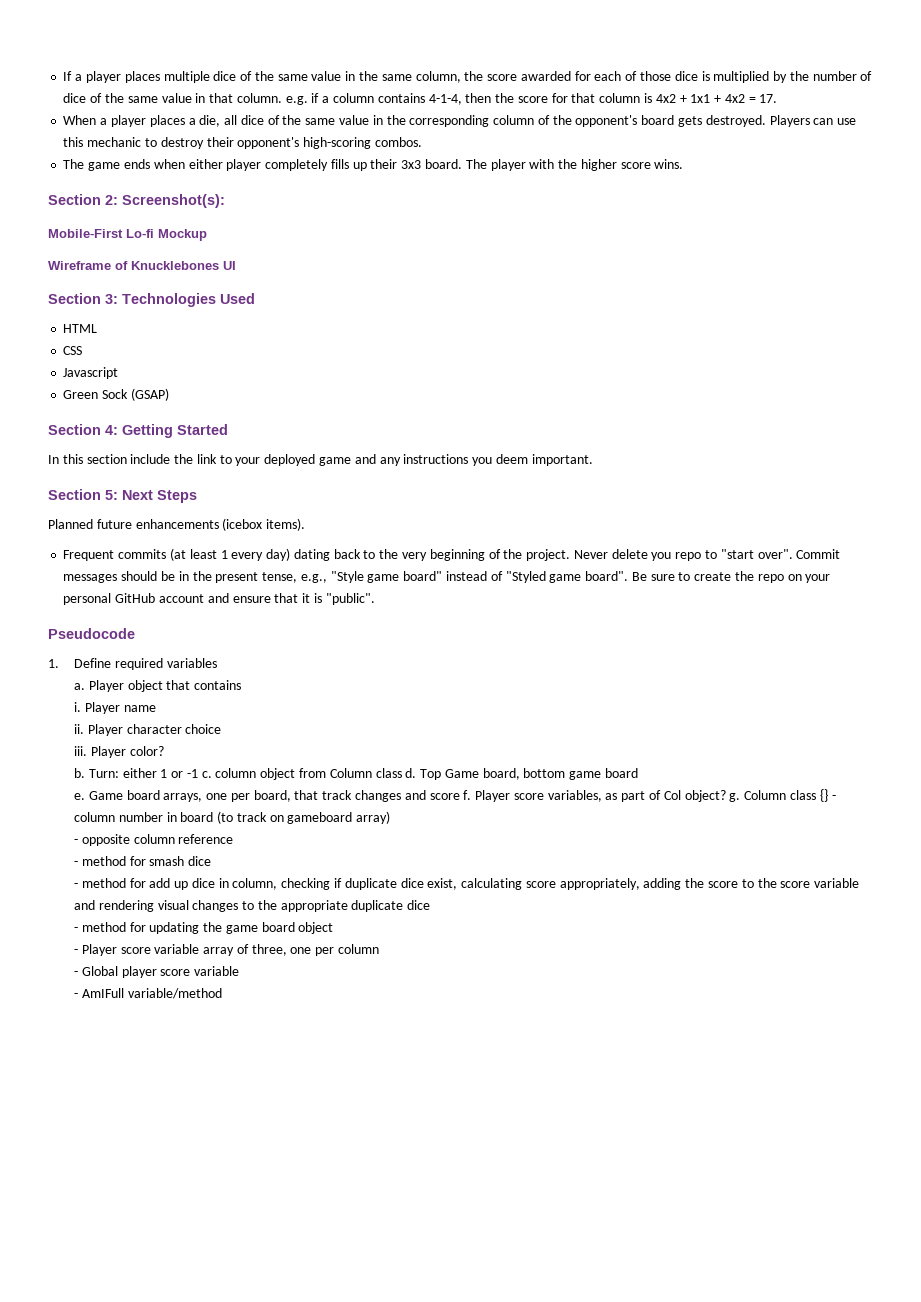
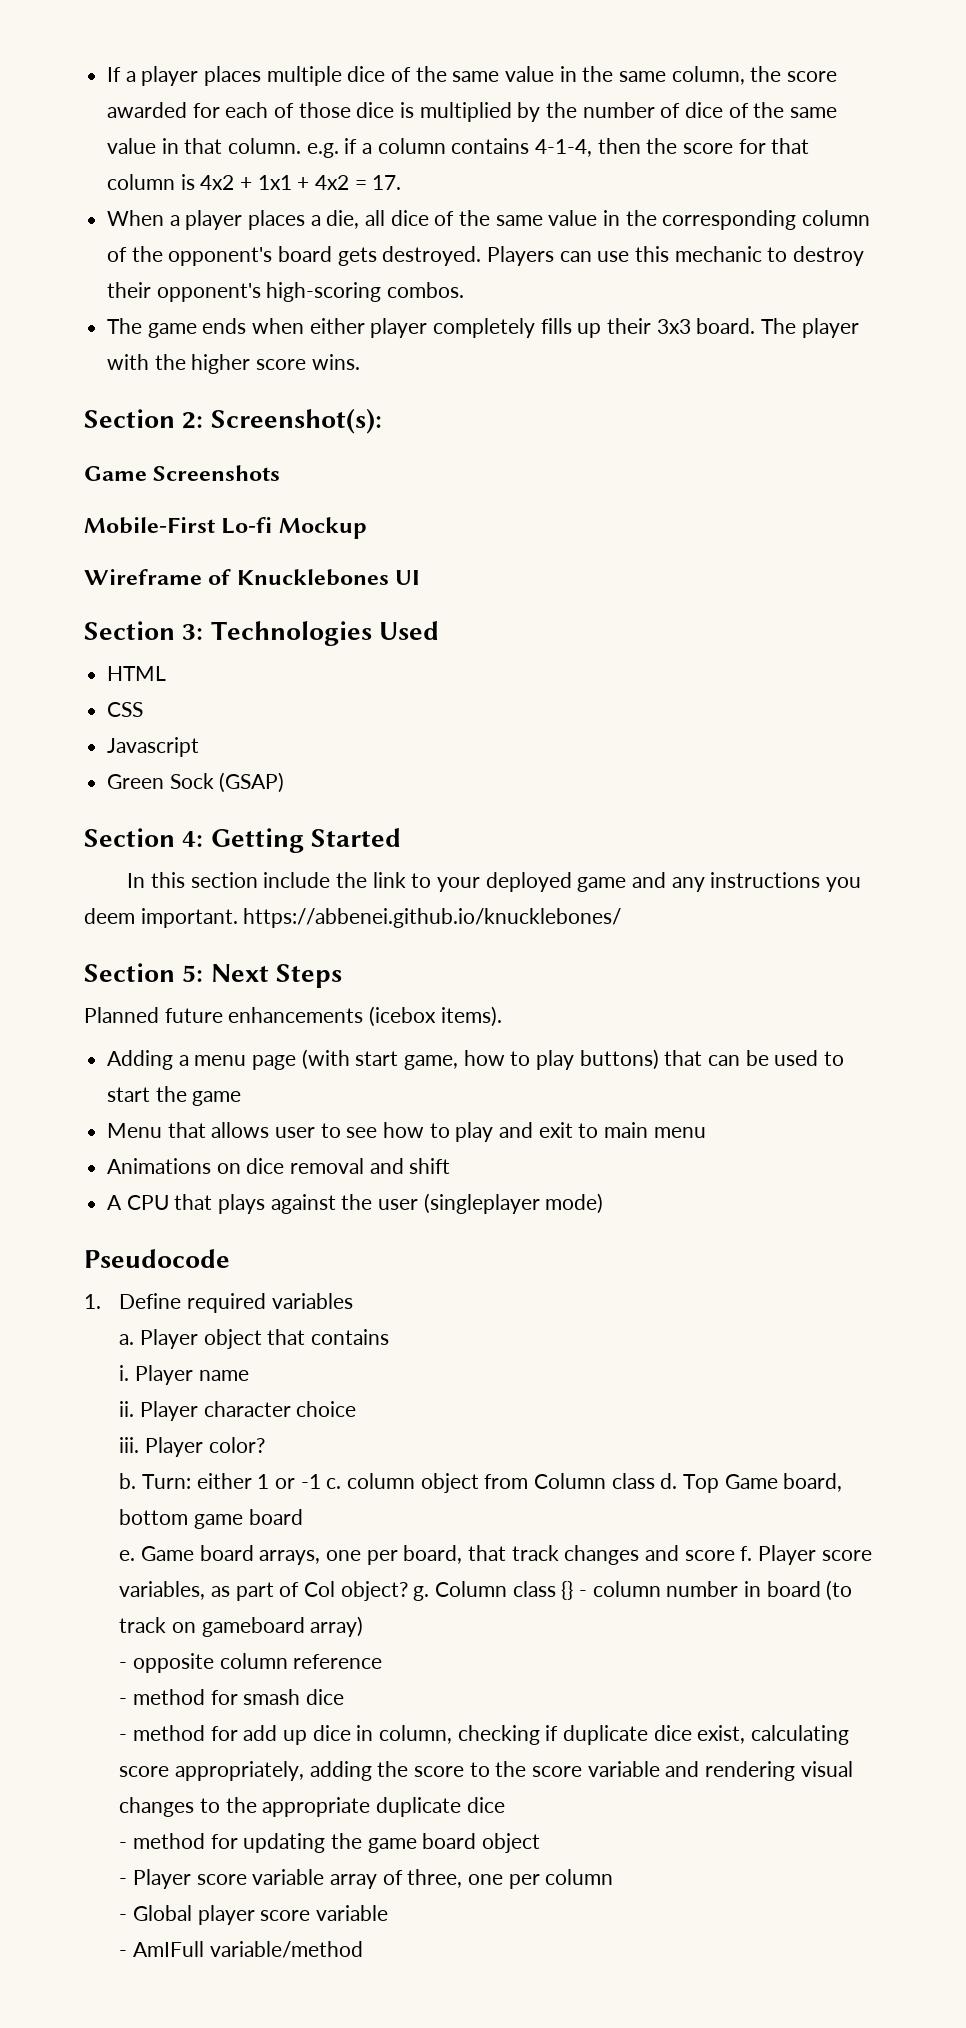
+ Game Screenshots
- In this section include the link to your deployed game and any instructions you deem important.
+ In this section include the link to your deployed game and any instructions you deem important. https://abbenei.github.io/knucklebones/
- Frequent commits (at least 1 every day) dating back to the very beginning of the project. Never delete you repo to "start over". Commit messages should be in the present tense, e.g., "Style game board" instead of "Styled game board". Be sure to create the repo on your personal GitHub account and ensure that it is "public".
+ Adding a menu page (with start game, how to play buttons) that can be used to start the game
+ Menu that allows user to see how to play and exit to main menu
+ Animations on dice removal and shift
+ A CPU that plays against the user (singleplayer mode)

